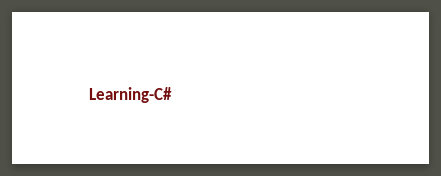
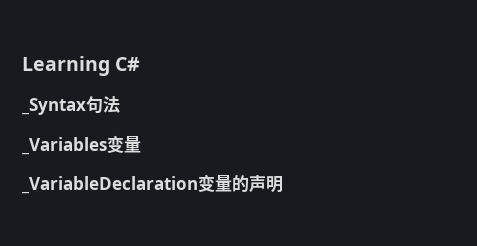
- Learning-C#
+ Learning C#
+ _Syntax句法
+ _Variables变量
+ _VariableDeclaration变量的声明

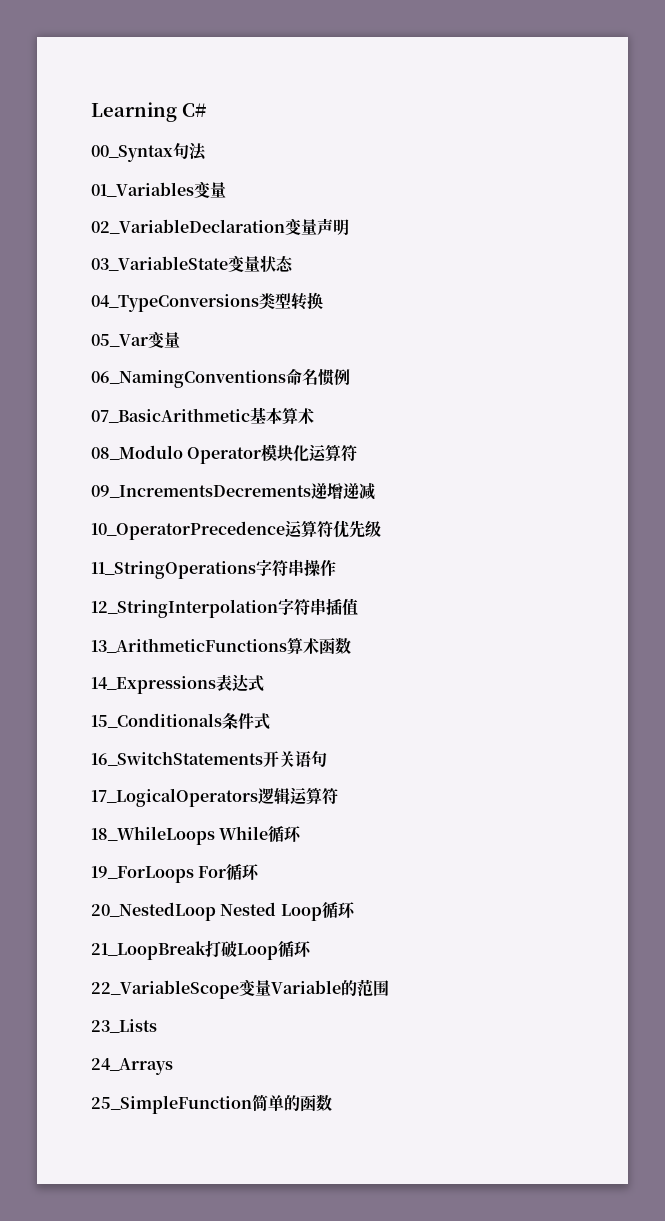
- _Syntax句法
+ 00_Syntax句法
- _Variables变量
- _VariableDeclaration变量的声明
+ 01_Variables变量
+ 02_VariableDeclaration变量声明
+ 03_VariableState变量状态
+ 04_TypeConversions类型转换
+ 05_Var变量
+ 06_NamingConventions命名惯例
+ 07_BasicArithmetic基本算术
+ 08_Modulo Operator模块化运算符
+ 09_IncrementsDecrements递增递减
+ 10_OperatorPrecedence运算符优先级
+ 11_StringOperations字符串操作
+ 12_StringInterpolation字符串插值
+ 13_ArithmeticFunctions算术函数
+ 14_Expressions表达式
+ 15_Conditionals条件式
+ 16_SwitchStatements开关语句
+ 17_LogicalOperators逻辑运算符
+ 18_WhileLoops While循环
+ 19_ForLoops For循环
+ 20_NestedLoop Nested Loop循环
+ 21_LoopBreak打破Loop循环
+ 22_VariableScope变量Variable的范围
+ 23_Lists
+ 24_Arrays
+ 25_SimpleFunction简单的函数

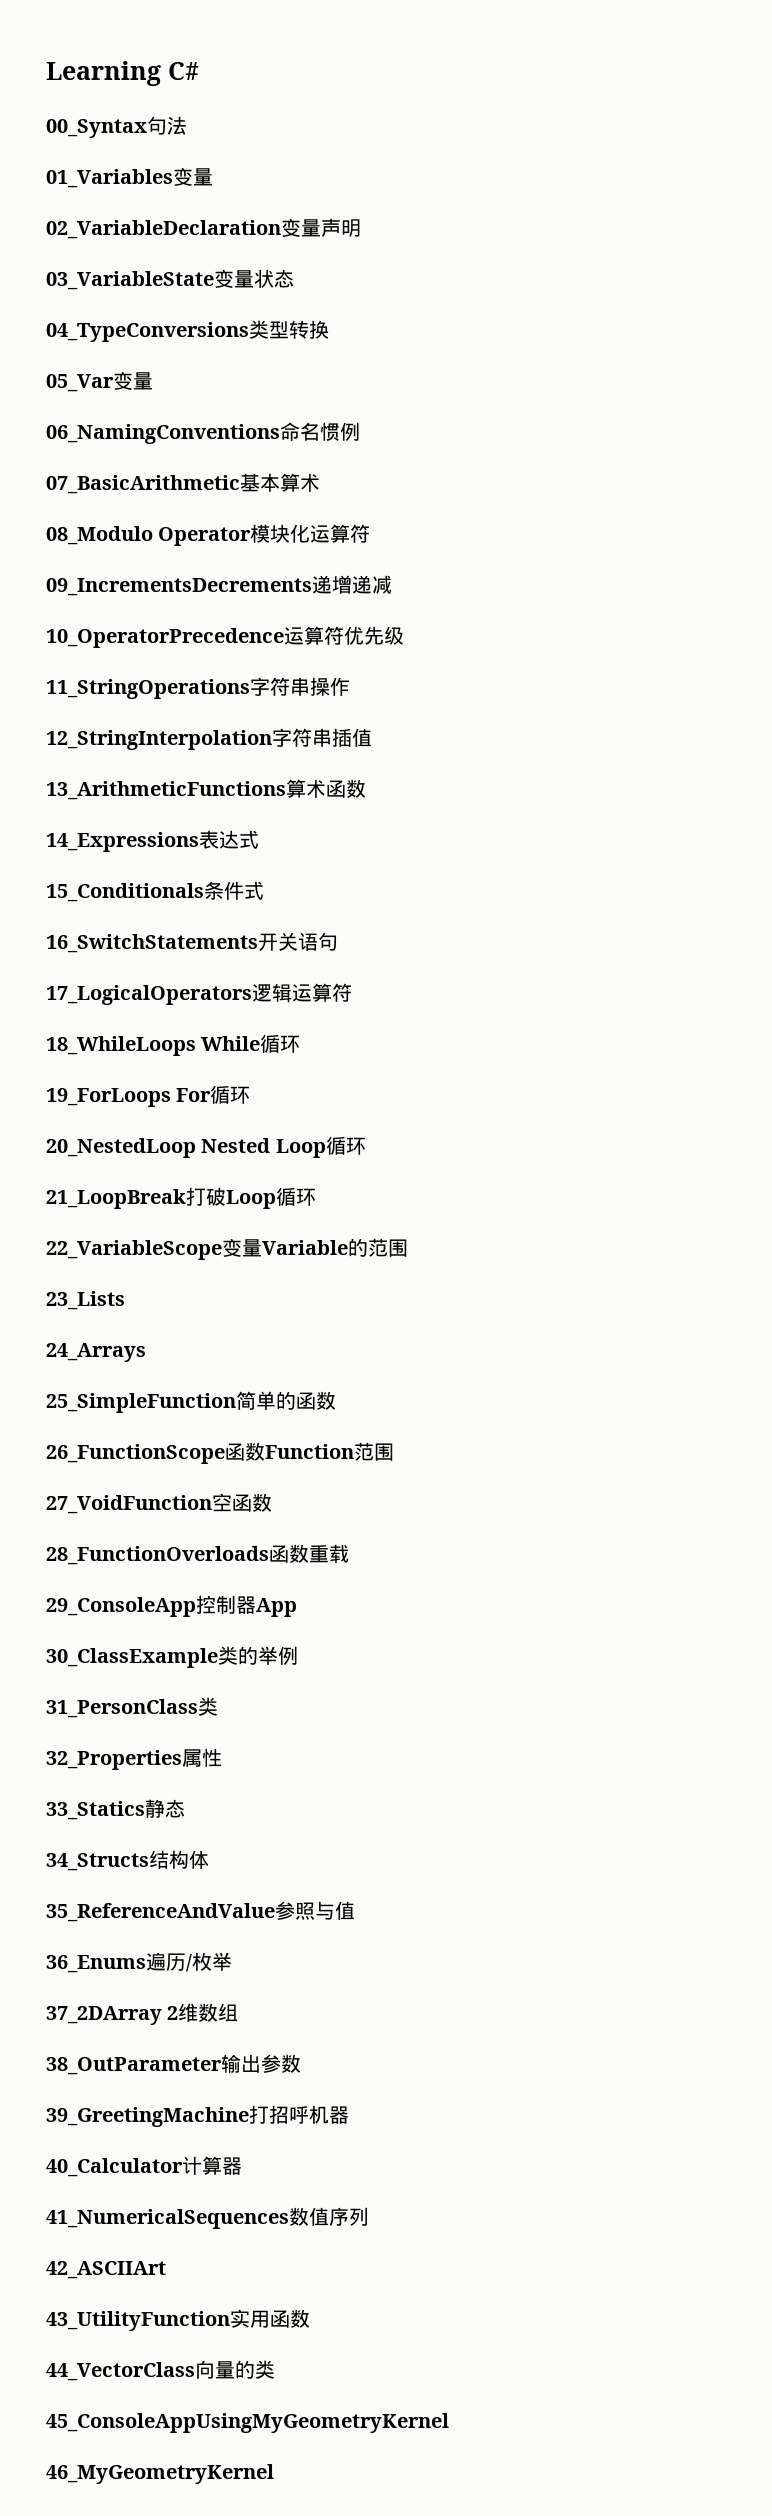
+ 26_FunctionScope函数Function范围
+ 27_VoidFunction空函数
+ 28_FunctionOverloads函数重载
+ 29_ConsoleApp控制器App
+ 30_ClassExample类的举例
+ 31_PersonClass类
+ 32_Properties属性
+ 33_Statics静态
+ 34_Structs结构体
+ 35_ReferenceAndValue参照与值
+ 36_Enums遍历/枚举
+ 37_2DArray 2维数组
+ 38_OutParameter输出参数
+ 39_GreetingMachine打招呼机器
+ 40_Calculator计算器
+ 41_NumericalSequences数值序列
+ 42_ASCIIArt
+ 43_UtilityFunction实用函数
+ 44_VectorClass向量的类
+ 45_ConsoleAppUsingMyGeometryKernel
+ 46_MyGeometryKernel

